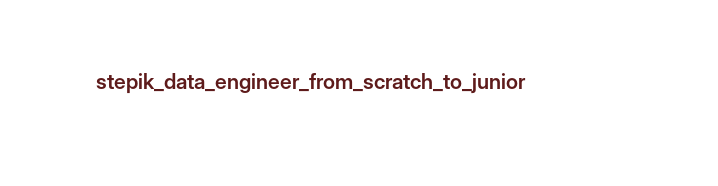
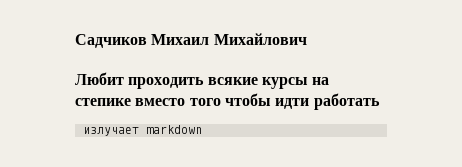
- stepik_data_engineer_from_scratch_to_junior
+ Садчиков Михаил Михайлович
+ Любит проходить всякие курсы на степике вместо того чтобы идти работать
+ излучает markdown

